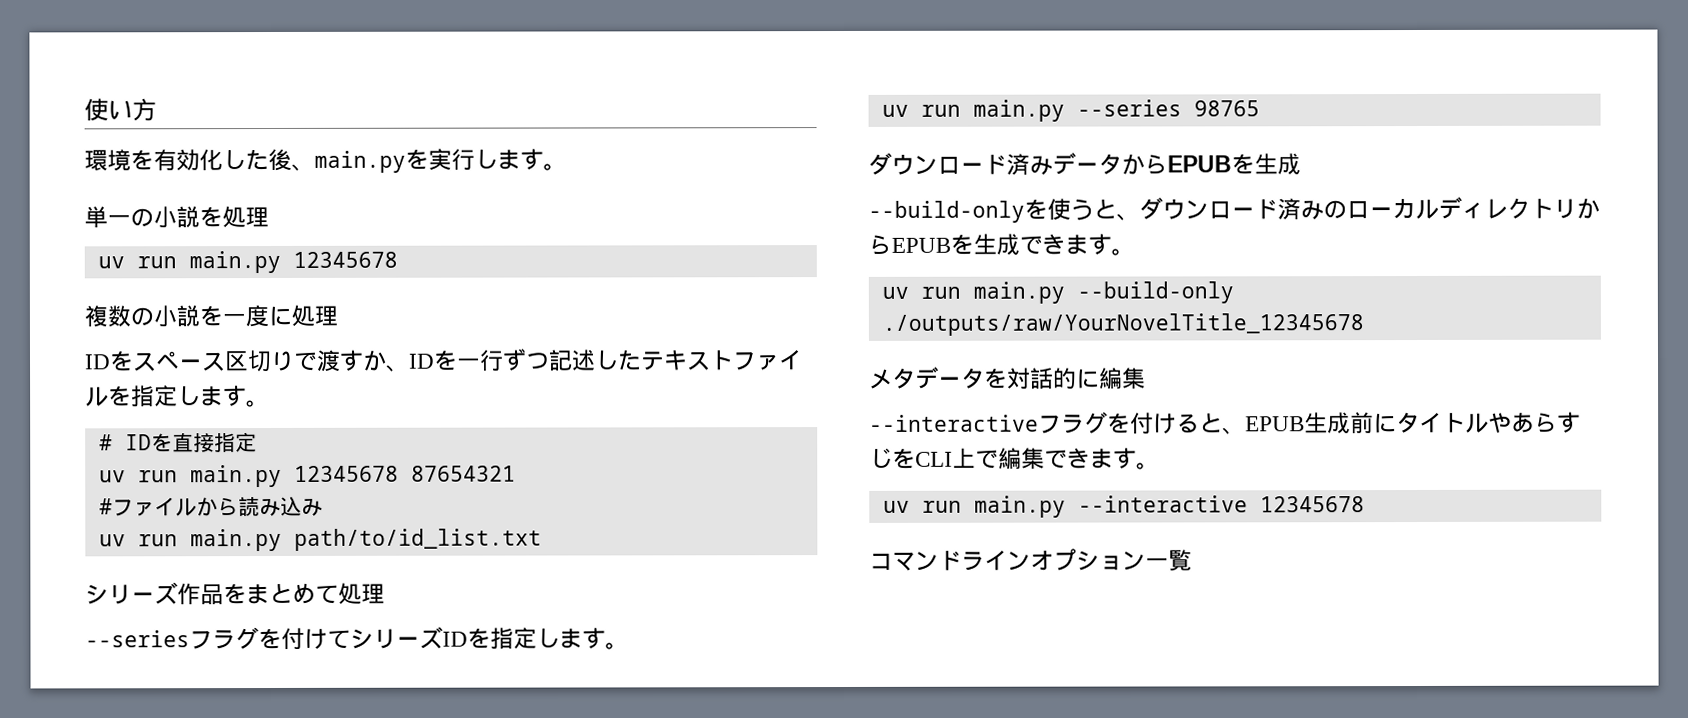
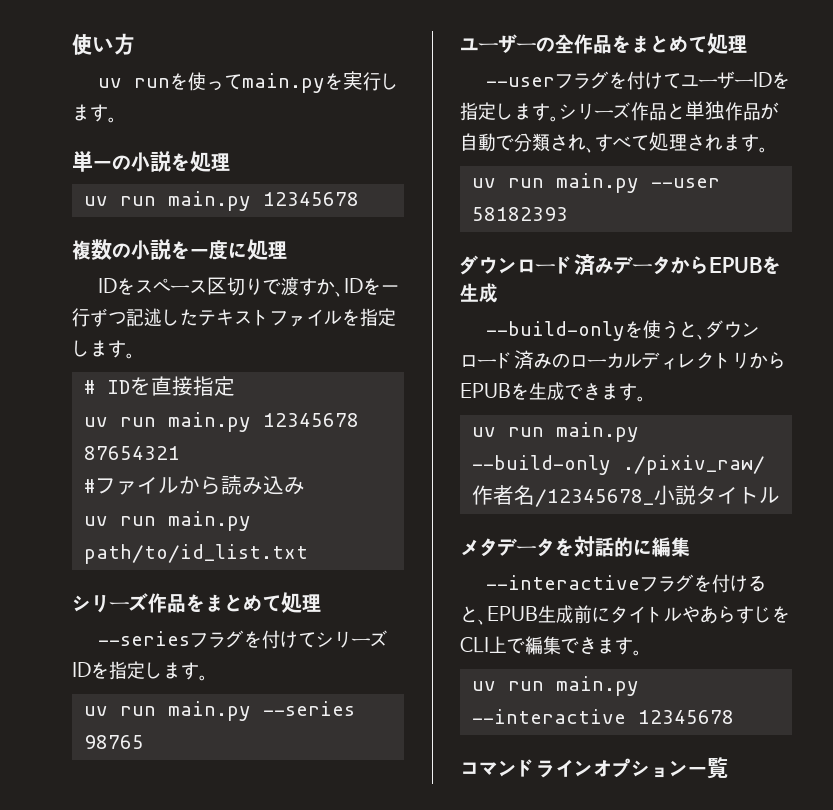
- 環境を有効化した後、main.pyを実行します。
+ uv runを使ってmain.pyを実行します。
+ ユーザーの全作品をまとめて処理
+ --userフラグを付けてユーザーIDを指定します。シリーズ作品と単独作品が自動で分類され、すべて処理されます。
+ uv run main.py --user 58182393
- uv run main.py --build-only ./outputs/raw/YourNovelTitle_12345678
+ uv run main.py --build-only ./pixiv_raw/作者名/12345678_小説タイトル

